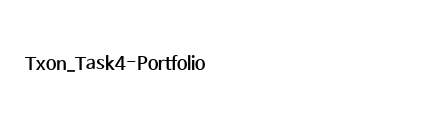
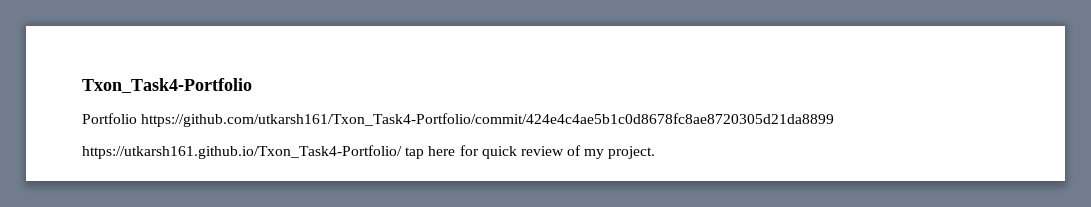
+ Portfolio https://github.com/utkarsh161/Txon_Task4-Portfolio/commit/424e4c4ae5b1c0d8678fc8ae8720305d21da8899
+ https://utkarsh161.github.io/Txon_Task4-Portfolio/ tap here for quick review of my project.

